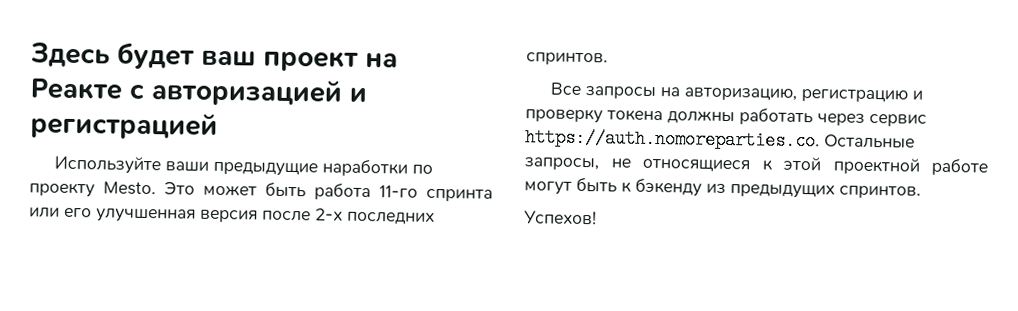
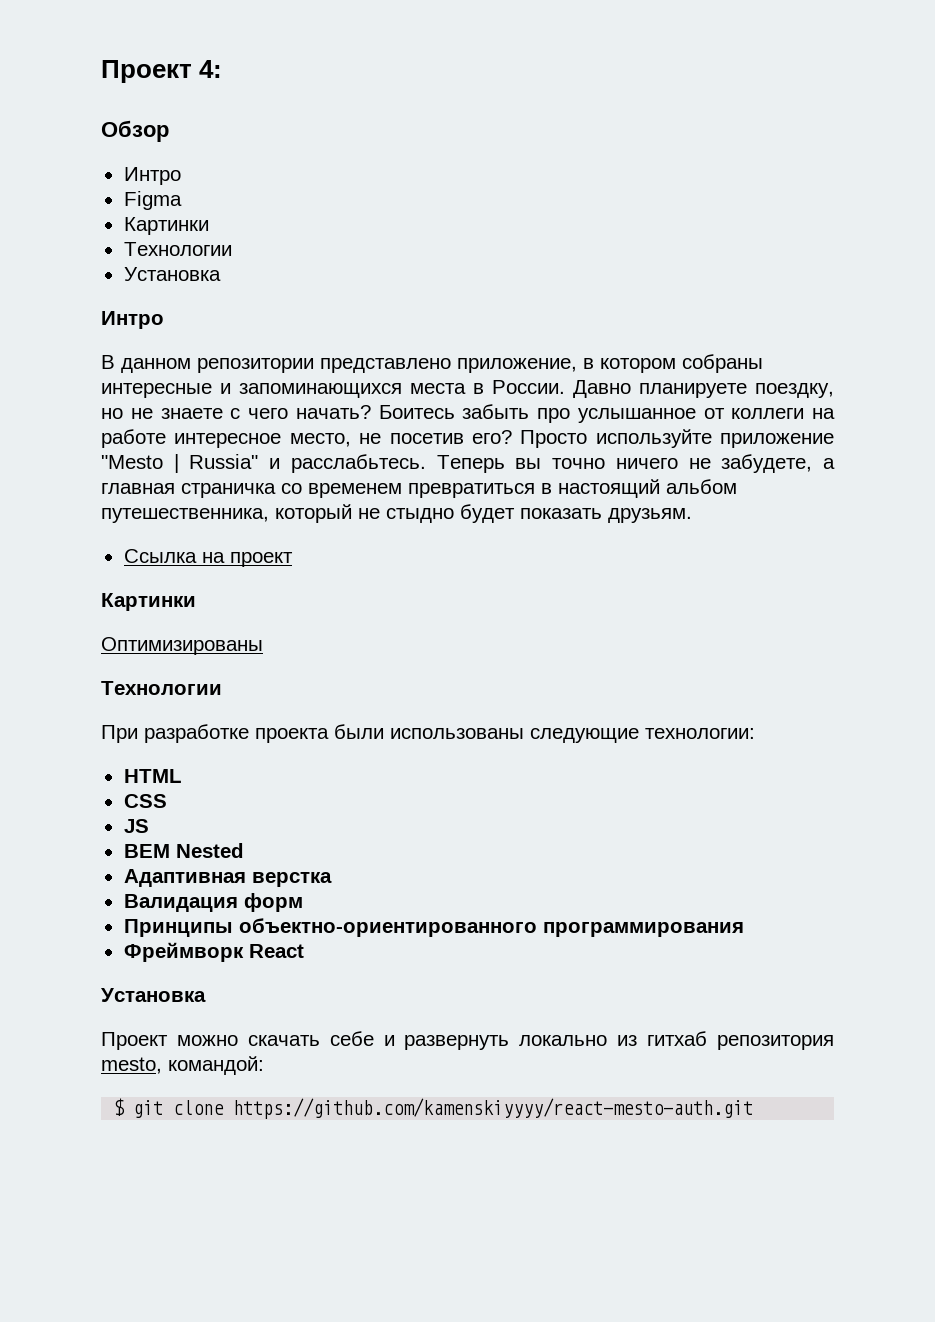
- Здесь будет ваш проект на Реакте с авторизацией и регистрацией
- Используйте ваши предыдущие наработки по проекту Mesto. Это может быть работа 11-го спринта или его улучшенная версия после 2-х последних спринтов.
- Все запросы на авторизацию, регистрацию и проверку токена должны работать через сервис https://auth.nomoreparties.co. Остальные запросы, не относящиеся к этой проектной работе могут быть к бэкенду из предыдущих спринтов.
- Успехов!
+ Проект 4:
+ Обзор
+ Интро
+ Figma
+ Картинки
+ Технологии
+ Установка
+ Интро
+ В данном репозитории представлено приложение, в котором собраны интересные и запоминающихся места в России. Давно планируете поездку, но не знаете с чего начать? Боитесь забыть про услышанное от коллеги на работе интересное место, не посетив его? Просто используйте приложение "Mesto | Russia" и расслабьтесь. Теперь вы точно ничего не забудете, а главная страничка со временем превратиться в настоящий альбом путешественника, который не стыдно будет показать друзьям.
+ Ссылка на проект
+ Картинки
+ Оптимизированы
+ Технологии
+ При разработке проекта были использованы следующие технологии:
+ HTML
+ CSS
+ JS
+ BEM Nested
+ Адаптивная верстка
+ Валидация форм
+ Принципы объектно-ориентированного программирования
+ Фреймворк React
+ Установка
+ Проект можно скачать себе и развернуть локально из гитхаб репозитория mesto, командой:
+ $ git clone https://github.com/kamenskiyyyy/react-mesto-auth.git

